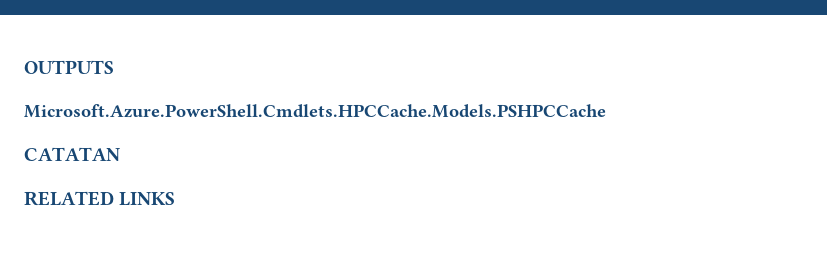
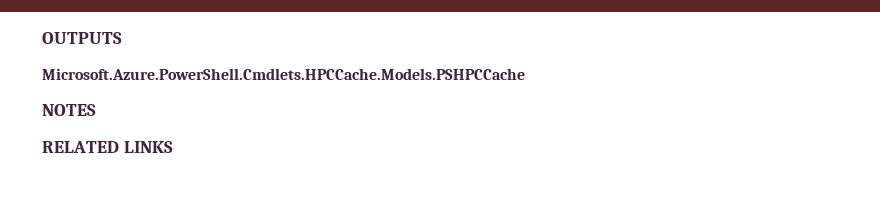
- CATATAN
+ NOTES

